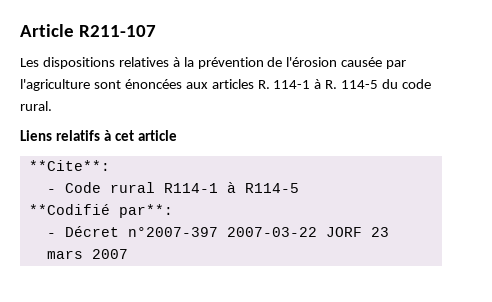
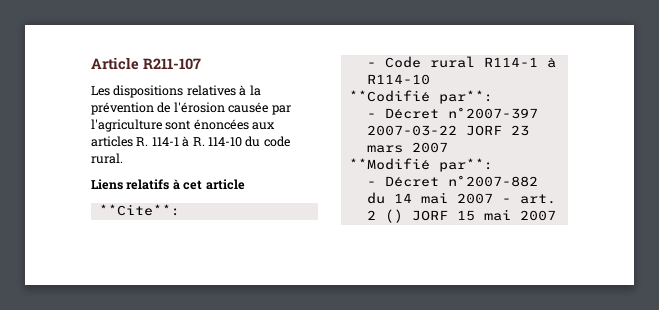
- Les dispositions relatives à la prévention de l'érosion causée par l'agriculture sont énoncées aux articles R. 114-1 à R. 114-5 du code rural.
+ Les dispositions relatives à la prévention de l'érosion causée par l'agriculture sont énoncées aux articles R. 114-1 à R. 114-10 du code rural.
- - Code rural R114-1 à R114-5
+ - Code rural R114-1 à R114-10
+ **Modifié par**:
+ - Décret n°2007-882 du 14 mai 2007 - art. 2 () JORF 15 mai 2007

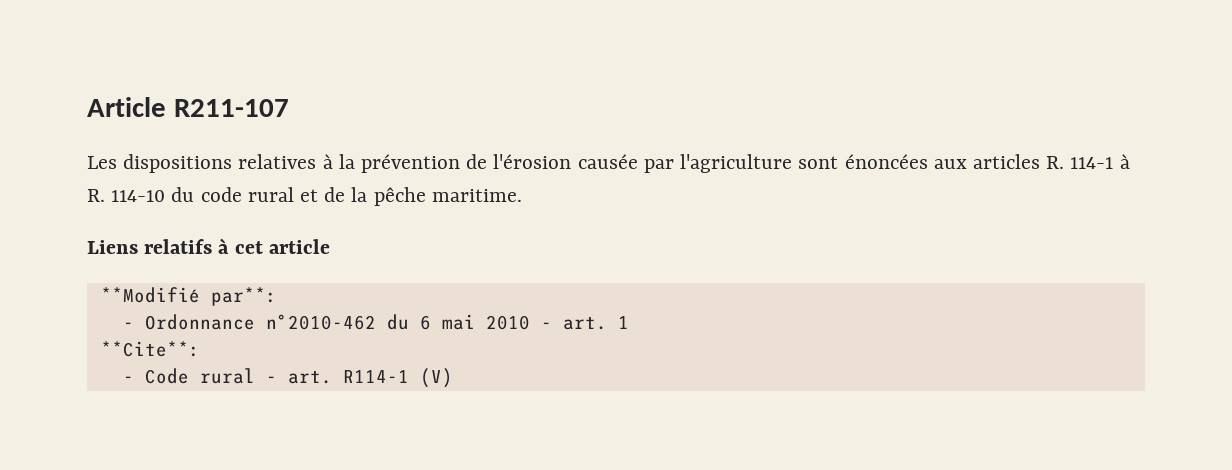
- Les dispositions relatives à la prévention de l'érosion causée par l'agriculture sont énoncées aux articles R. 114-1 à R. 114-10 du code rural.
+ Les dispositions relatives à la prévention de l'érosion causée par l'agriculture sont énoncées aux articles R. 114-1 à R. 114-10 du code rural et de la pêche maritime.
+ **Modifié par**:
+ - Ordonnance n°2010-462 du 6 mai 2010 - art. 1
  **Cite**:
- - Code rural R114-1 à R114-10
- **Codifié par**:
- - Décret n°2007-397 2007-03-22 JORF 23 mars 2007
- **Modifié par**:
- - Décret n°2007-882 du 14 mai 2007 - art. 2 () JORF 15 mai 2007
+ - Code rural - art. R114-1 (V)

